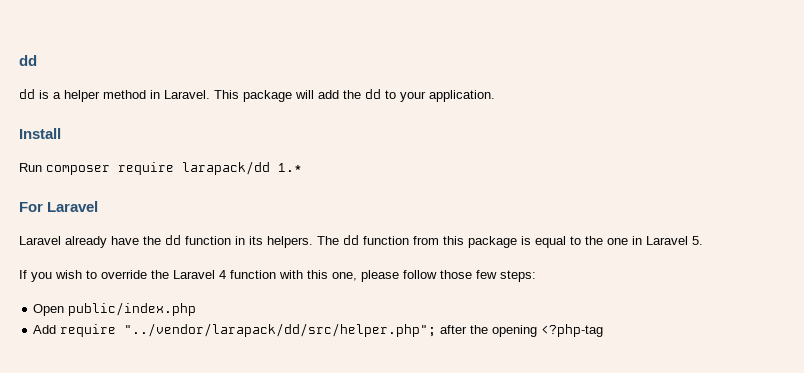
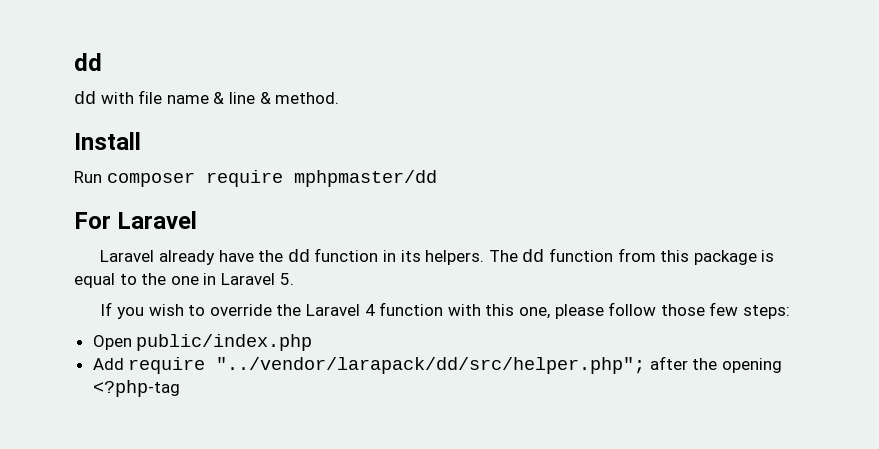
- dd is a helper method in Laravel. This package will add the dd to your application.
+ dd with file name & line & method.
- Run composer require larapack/dd 1.*
+ Run composer require mphpmaster/dd

